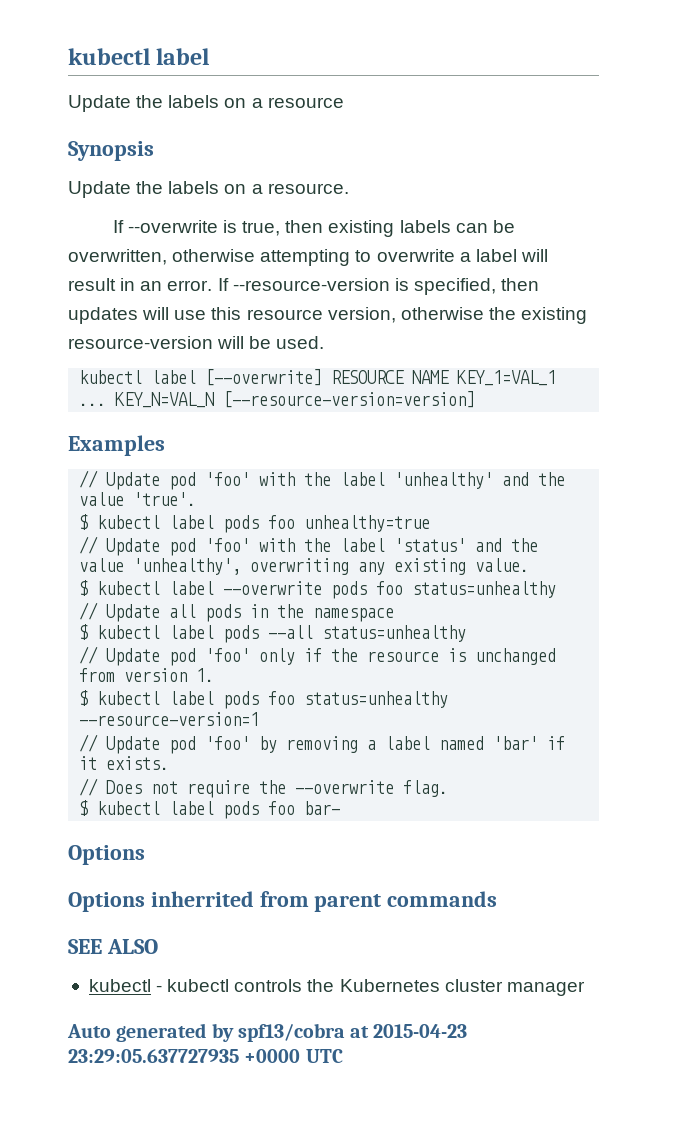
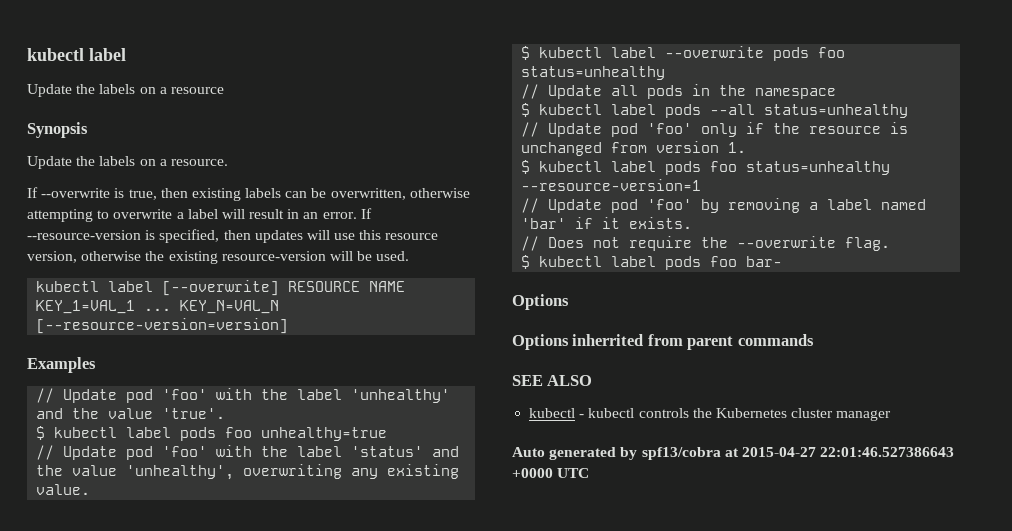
- Auto generated by spf13/cobra at 2015-04-23 23:29:05.637727935 +0000 UTC
+ Auto generated by spf13/cobra at 2015-04-27 22:01:46.527386643 +0000 UTC

